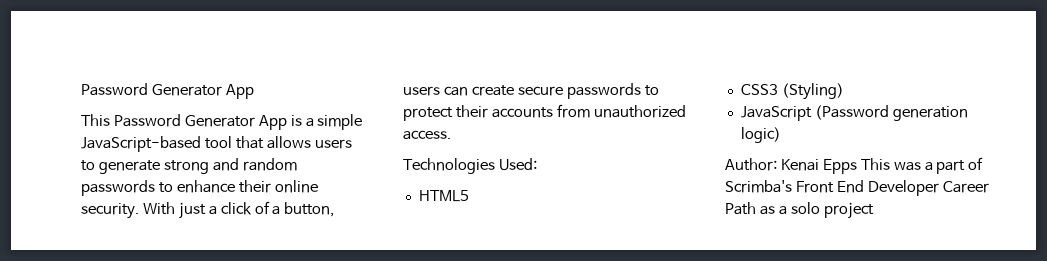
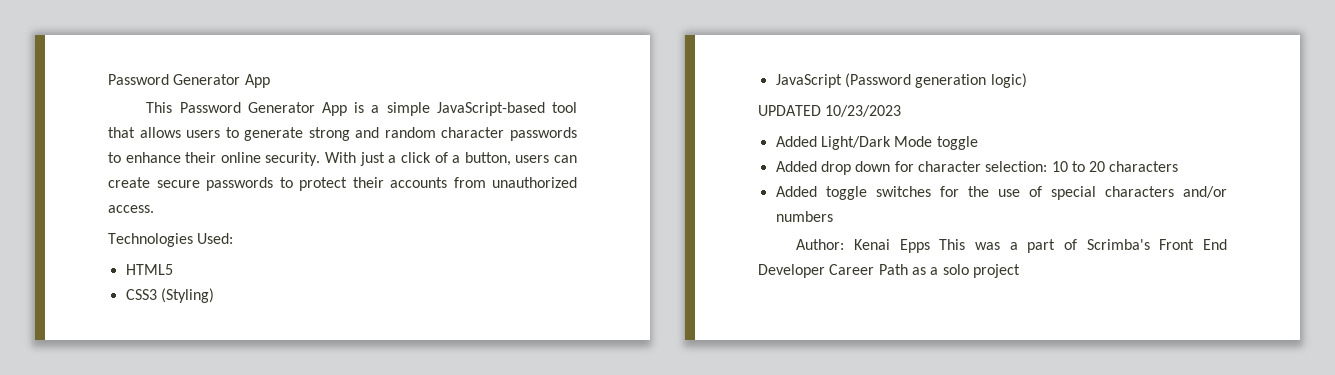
- This Password Generator App is a simple JavaScript-based tool that allows users to generate strong and random passwords to enhance their online security.
+ This Password Generator App is a simple JavaScript-based tool that allows users to generate strong and random character passwords to enhance their online security.
+ UPDATED 10/23/2023
+ Added Light/Dark Mode toggle
+ Added drop down for character selection: 10 to 20 characters
+ Added toggle switches for the use of special characters and/or numbers

